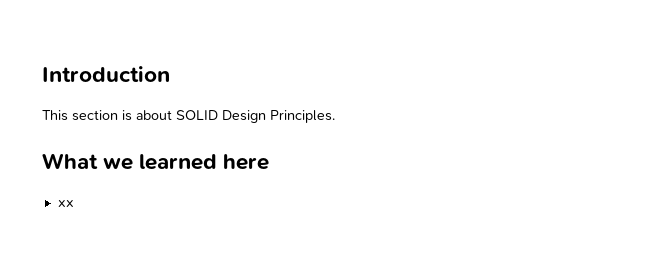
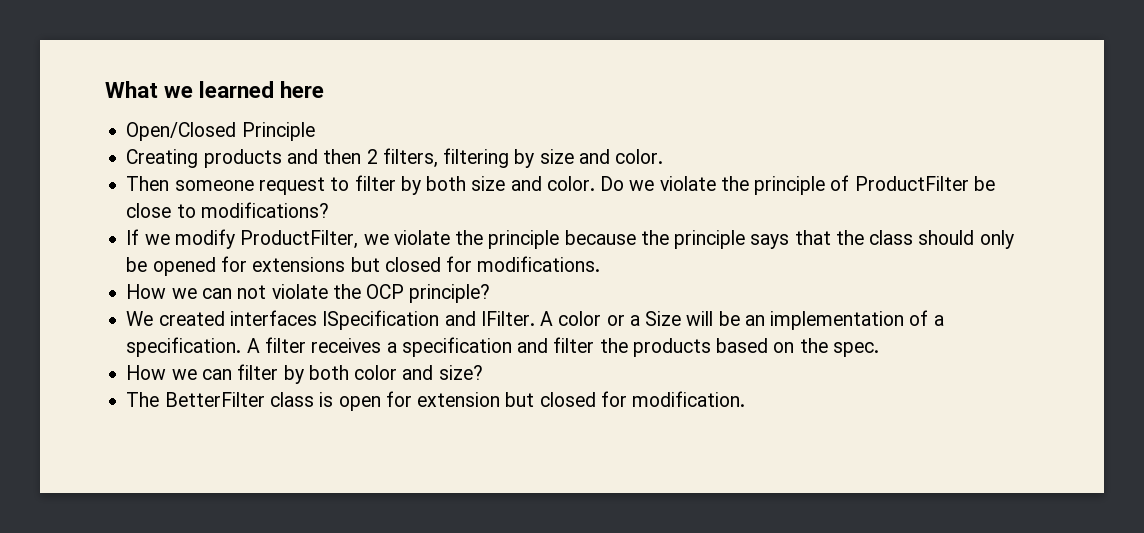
- Introduction
- This section is about SOLID Design Principles.
  What we learned here
- xx
+ Open/Closed Principle
+ Creating products and then 2 filters, filtering by size and color.
+ Then someone request to filter by both size and color. Do we violate the principle of ProductFilter be close to modifications?
+ If we modify ProductFilter, we violate the principle because the principle says that the class should only be opened for extensions but closed for modifications.
+ How we can not violate the OCP principle?
+ We created interfaces ISpecification and IFilter. A color or a Size will be an implementation of a specification. A filter receives a specification and filter the products based on the spec.
+ How we can filter by both color and size?
+ The BetterFilter class is open for extension but closed for modification.

